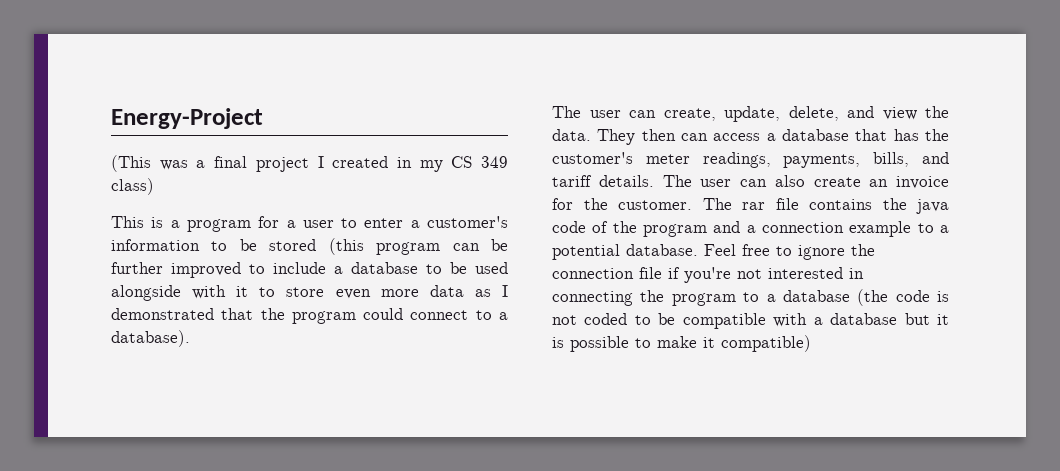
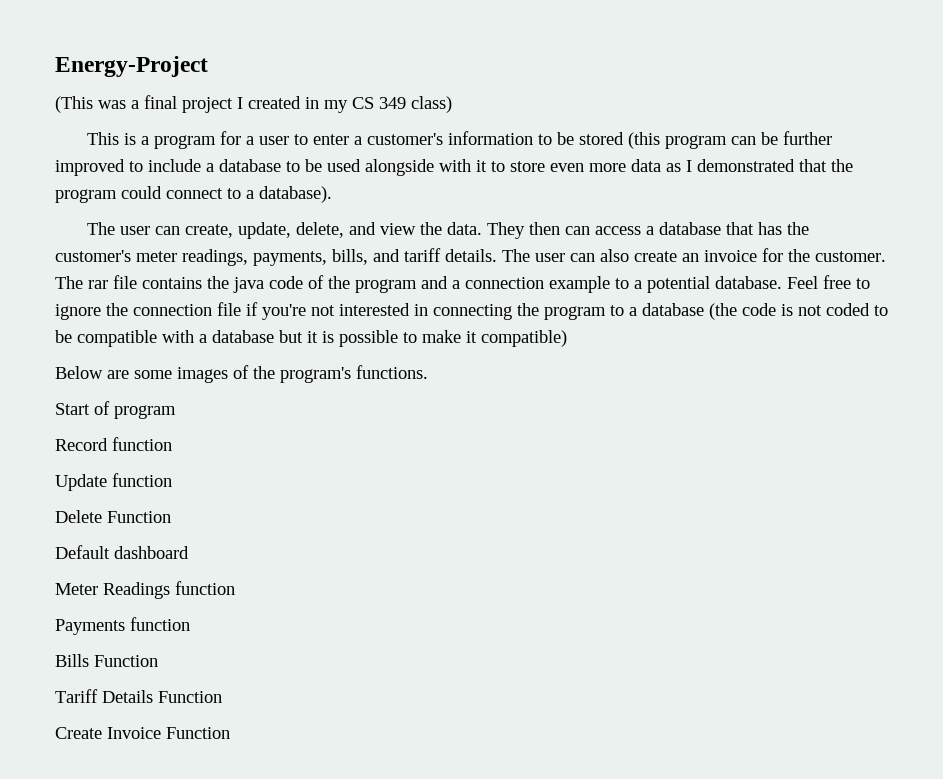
+ Below are some images of the program's functions.
+ Start of program
+ Record function
+ Update function
+ Delete Function
+ Default dashboard
+ Meter Readings function
+ Payments function
+ Bills Function
+ Tariff Details Function
+ Create Invoice Function

